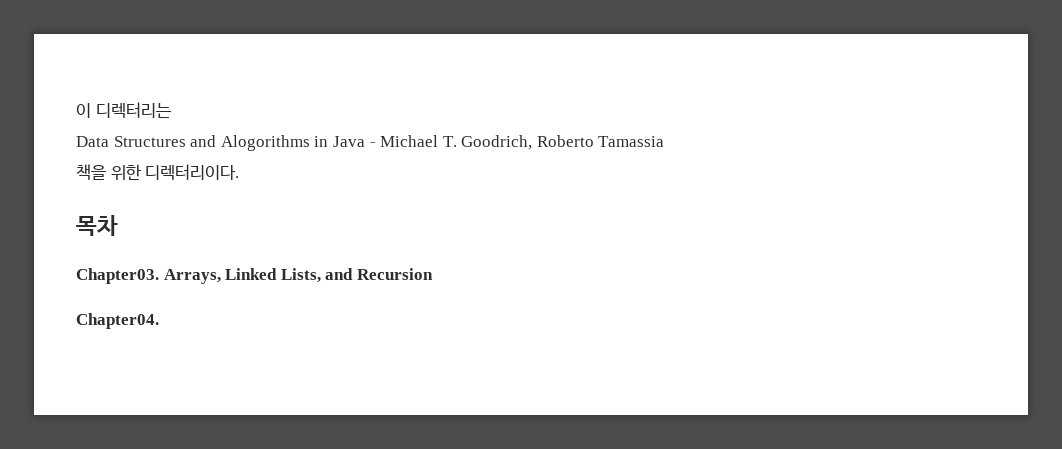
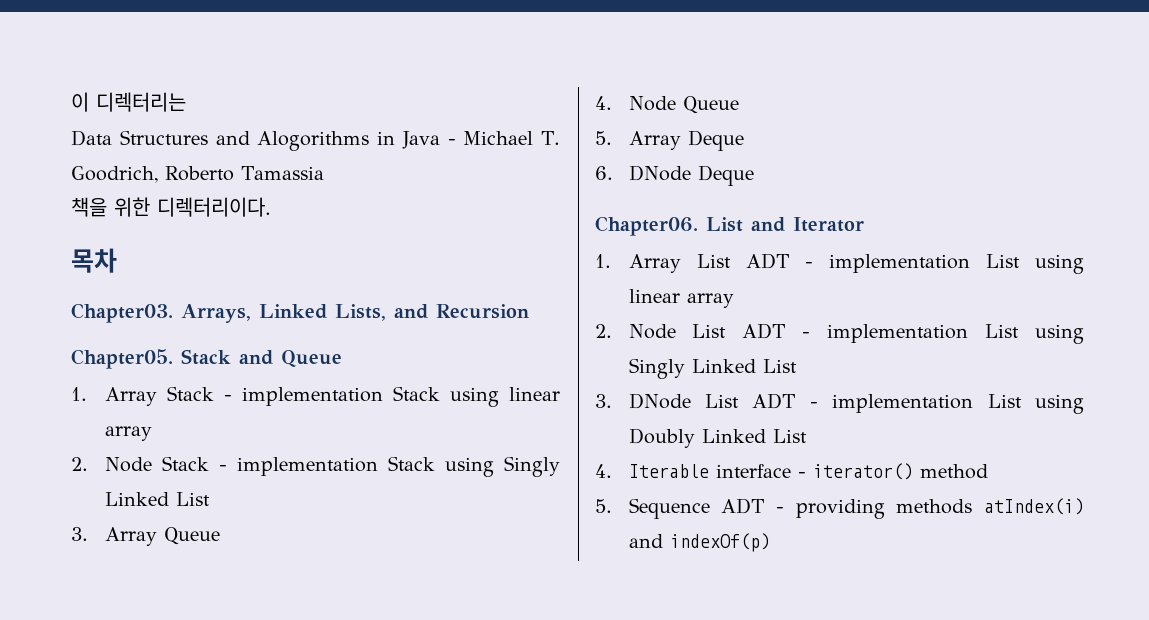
- Chapter04.
+ Chapter05. Stack and Queue
+ 1. Array Stack - implementation Stack using linear array
+ 2. Node Stack - implementation Stack using Singly Linked List
+ 3. Array Queue
+ 4. Node Queue
+ 5. Array Deque
+ 6. DNode Deque
+ Chapter06. List and Iterator
+ 1. Array List ADT - implementation List using linear array
+ 2. Node List ADT - implementation List using Singly Linked List
+ 3. DNode List ADT - implementation List using Doubly Linked List
+ 4. Iterable interface - iterator() method
+ 5. Sequence ADT - providing methods atIndex(i) and indexOf(p)

